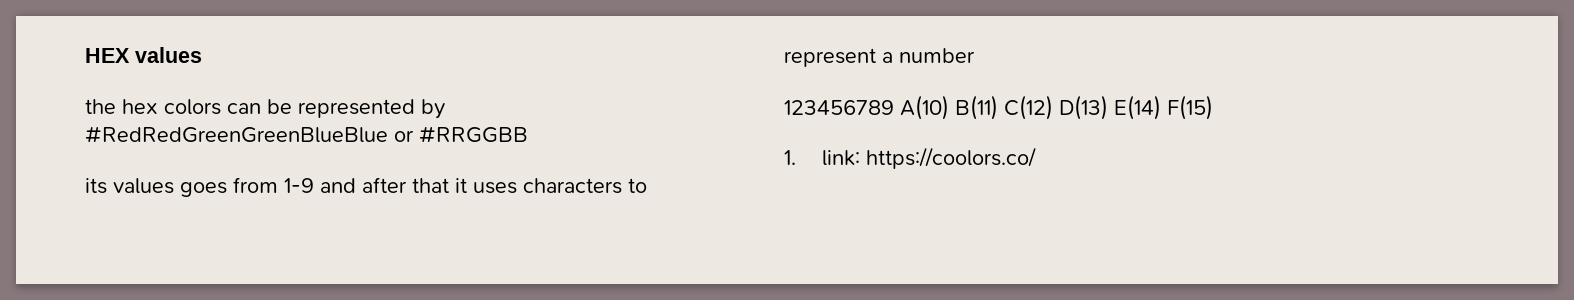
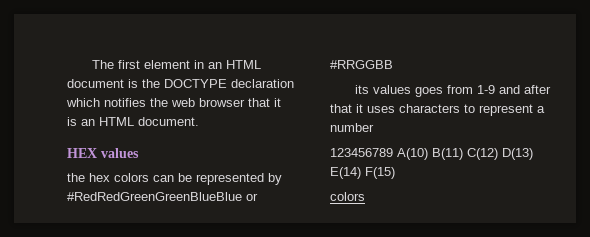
+ The first element in an HTML document is the DOCTYPE declaration which notifies the web browser that it is an HTML document.
  123456789 A(10) B(11) C(12) D(13) E(14) F(15)
- 1. link: https://coolors.co/
+ colors

